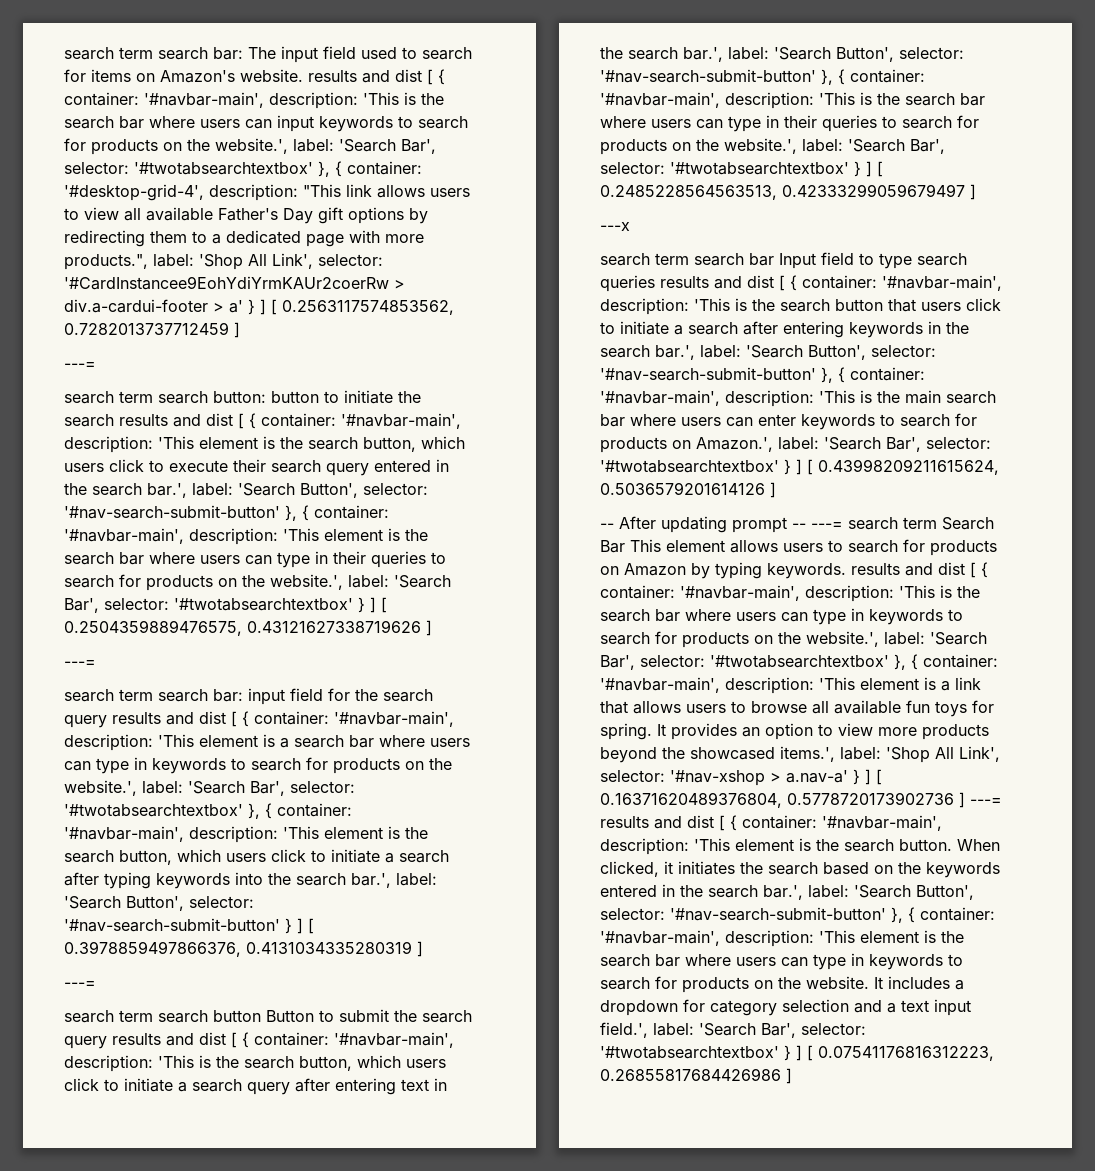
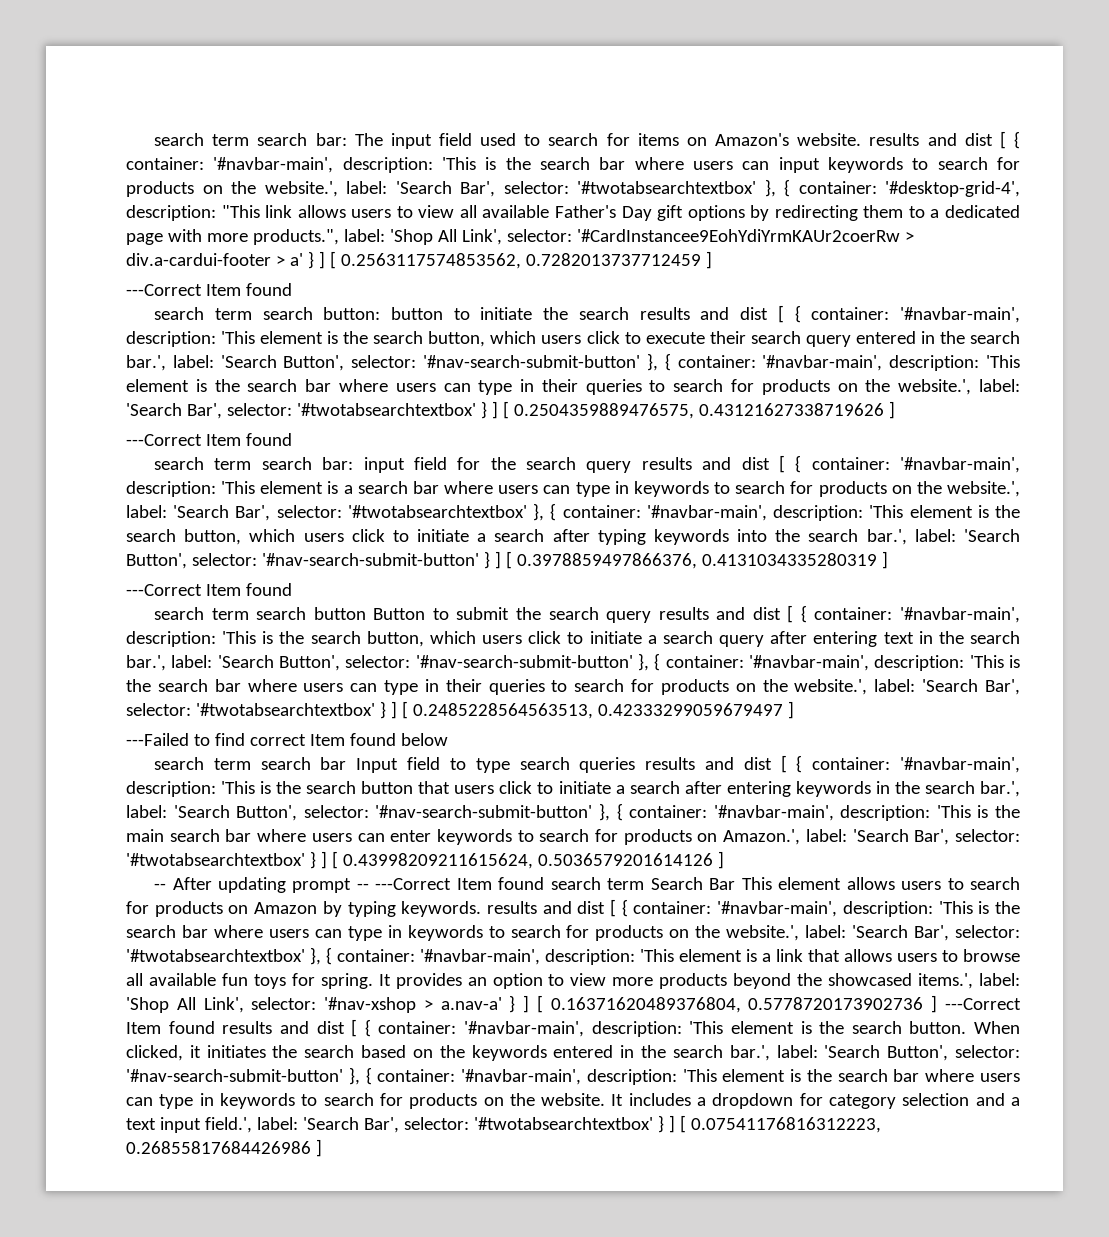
  '#CardInstancee9EohYdiYrmKAUr2coerRw > div.a-cardui-footer > a' } ] [ 0.2563117574853562, 0.7282013737712459 ]
- ---=
+ ---Correct Item found
  '#twotabsearchtextbox' } ] [ 0.2504359889476575, 0.43121627338719626 ]
- ---=
+ ---Correct Item found
  '#nav-search-submit-button' } ] [ 0.3978859497866376, 0.4131034335280319 ]
- ---=
+ ---Correct Item found
- ---x
+ ---Failed to find correct Item found below
- -- After updating prompt -- ---= search term Search Bar This element allows users to search for products on Amazon by typing keywords. results and dist [ { container:
+ -- After updating prompt -- ---Correct Item found search term Search Bar This element allows users to search for products on Amazon by typing keywords. results and dist [ { container:
- It provides an option to view more products beyond the showcased items.', label: 'Shop All Link', selector: '#nav-xshop > a.nav-a' } ] [ 0.16371620489376804, 0.5778720173902736 ] ---= results and dist [ { container: '#navbar-main', description: 'This element is the search button.
+ It provides an option to view more products beyond the showcased items.', label: 'Shop All Link', selector: '#nav-xshop > a.nav-a' } ] [ 0.16371620489376804, 0.5778720173902736 ] ---Correct Item found results and dist [ { container: '#navbar-main', description: 'This element is the search button.

